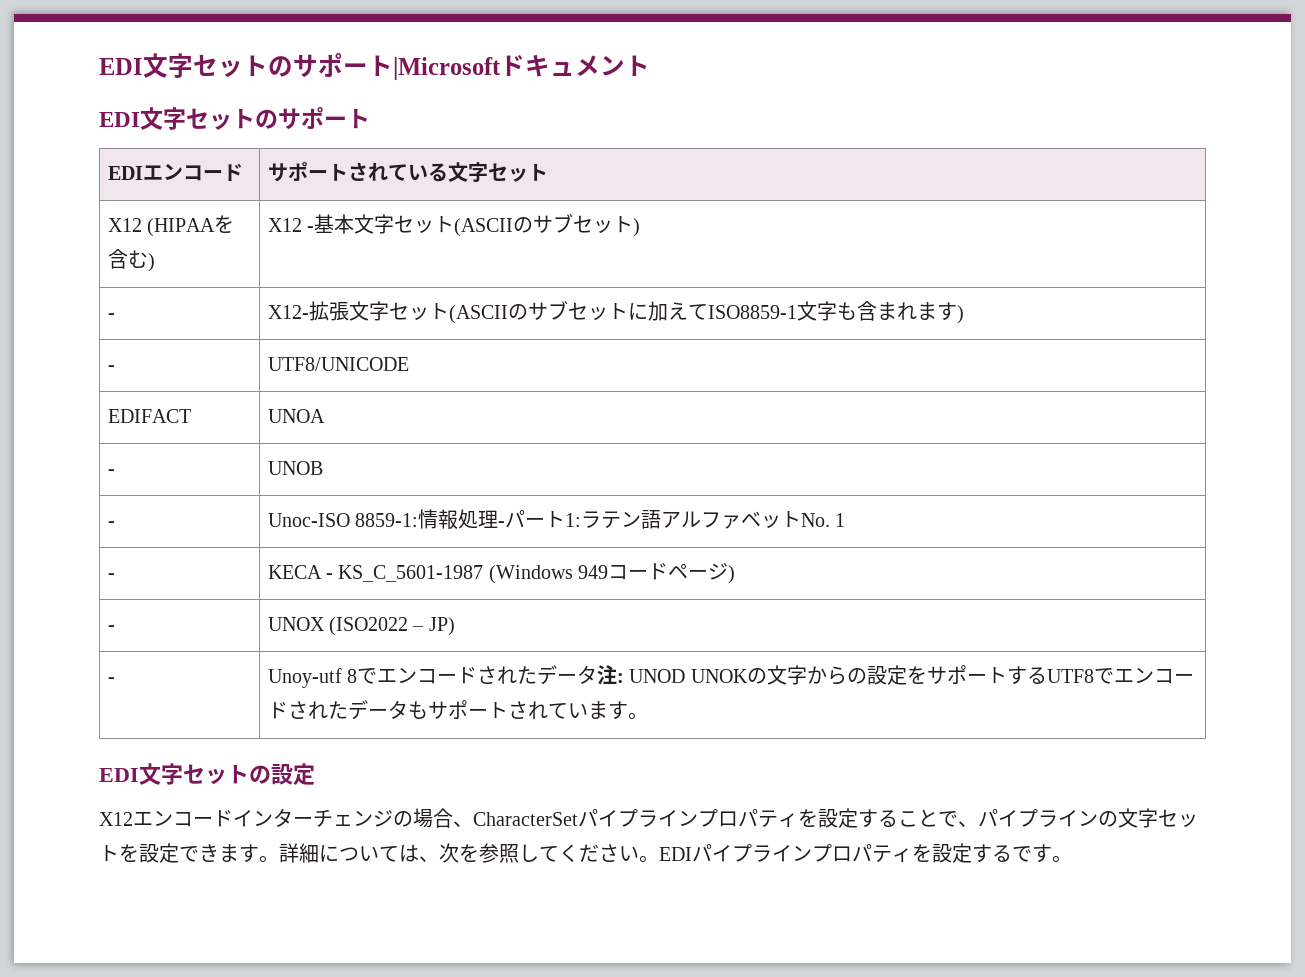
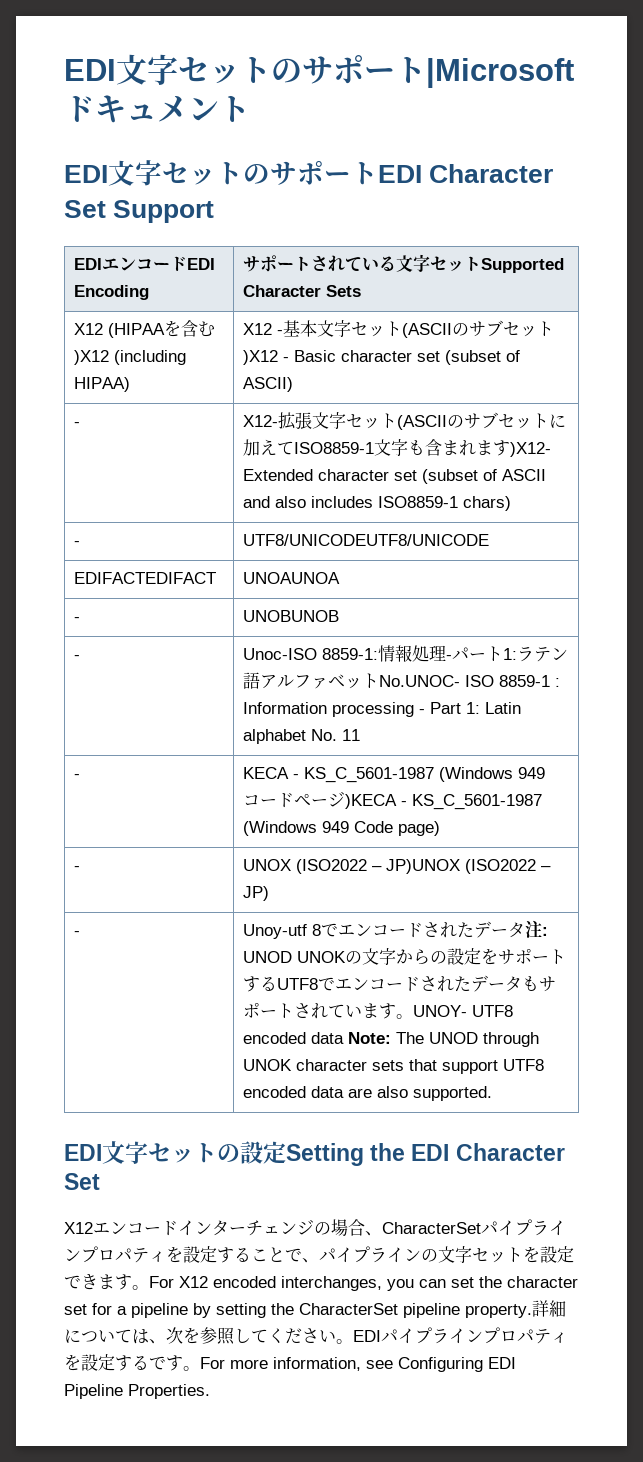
  EDI文字セットのサポート|Microsoftドキュメント
- EDI文字セットのサポート
+ EDI文字セットのサポートEDI Character Set Support
- EDIエンコード | サポートされている文字セット
+ EDIエンコードEDI Encoding | サポートされている文字セットSupported Character Sets
- X12 (HIPAAを含む) | X12 -基本文字セット(ASCIIのサブセット)
+ X12 (HIPAAを含む)X12 (including HIPAA) | X12 -基本文字セット(ASCIIのサブセット)X12 - Basic character set (subset of ASCII)
- - | X12-拡張文字セット(ASCIIのサブセットに加えてISO8859-1文字も含まれます)
- - | UTF8/UNICODE
- EDIFACT | UNOA
- - | UNOB
+ - | X12-拡張文字セット(ASCIIのサブセットに加えてISO8859-1文字も含まれます)X12- Extended character set (subset of ASCII and also includes ISO8859-1 chars)
+ - | UTF8/UNICODEUTF8/UNICODE
+ EDIFACTEDIFACT | UNOAUNOA
+ - | UNOBUNOB
- - | Unoc-ISO 8859-1:情報処理-パート1:ラテン語アルファベットNo. 1
+ - | Unoc-ISO 8859-1:情報処理-パート1:ラテン語アルファベットNo.UNOC- ISO 8859-1 : Information processing - Part 1: Latin alphabet No. 11
- - | KECA - KS_C_5601-1987 (Windows 949コードページ)
+ - | KECA - KS_C_5601-1987 (Windows 949コードページ)KECA - KS_C_5601-1987 (Windows 949 Code page)
- - | UNOX (ISO2022 – JP)
+ - | UNOX (ISO2022 – JP)UNOX (ISO2022 – JP)
+ UNOY- UTF8 encoded data Note: The UNOD through UNOK character sets that support UTF8 encoded data are also supported.
- EDI文字セットの設定
+ EDI文字セットの設定Setting the EDI Character Set
+ For X12 encoded interchanges, you can set the character set for a pipeline by setting the CharacterSet pipeline property.
+ For more information, see Configuring EDI Pipeline Properties.

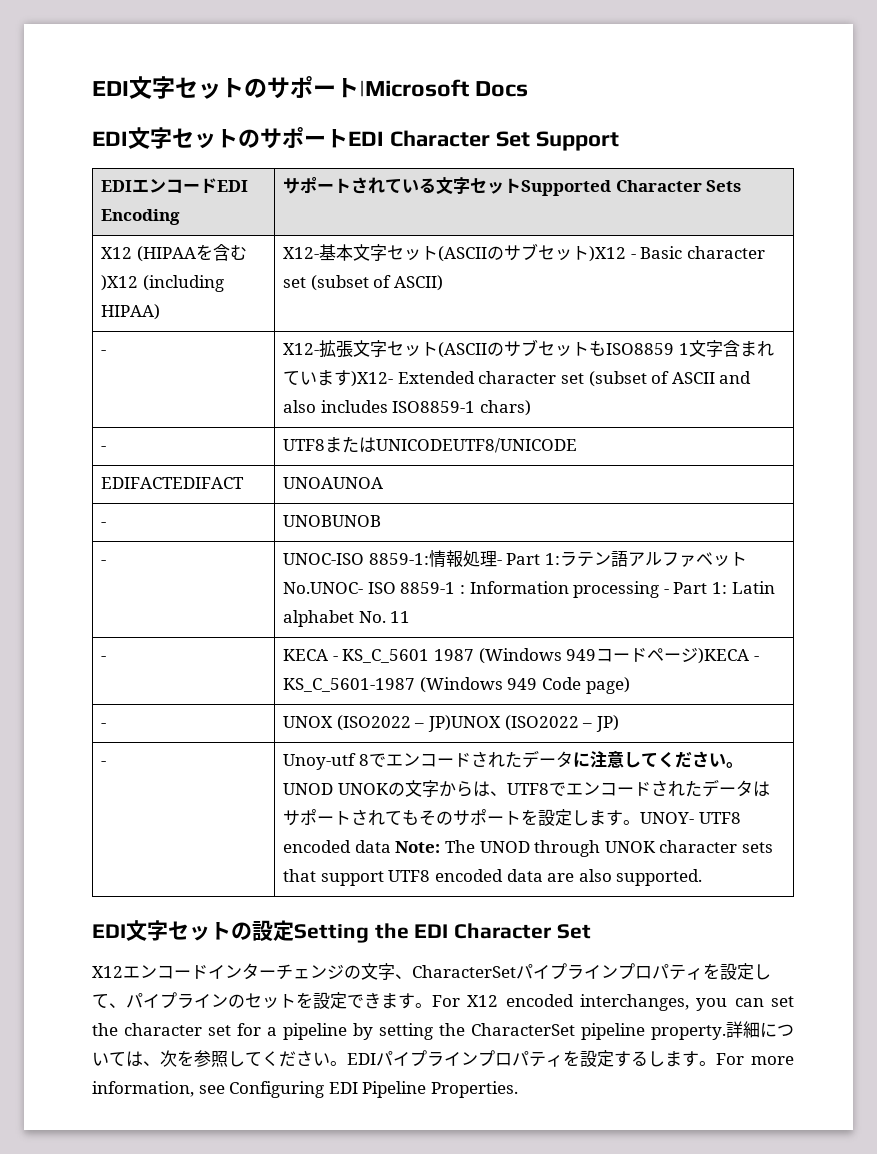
- EDI文字セットのサポート|Microsoftドキュメント
+ EDI文字セットのサポート|Microsoft Docs
- X12 (HIPAAを含む)X12 (including HIPAA) | X12 -基本文字セット(ASCIIのサブセット)X12 - Basic character set (subset of ASCII)
+ X12 (HIPAAを含む)X12 (including HIPAA) | X12-基本文字セット(ASCIIのサブセット)X12 - Basic character set (subset of ASCII)
- - | X12-拡張文字セット(ASCIIのサブセットに加えてISO8859-1文字も含まれます)X12- Extended character set (subset of ASCII and also includes ISO8859-1 chars)
+ - | X12-拡張文字セット(ASCIIのサブセットもISO8859 1文字含まれています)X12- Extended character set (subset of ASCII and also includes ISO8859-1 chars)
- - | UTF8/UNICODEUTF8/UNICODE
+ - | UTF8またはUNICODEUTF8/UNICODE
- - | Unoc-ISO 8859-1:情報処理-パート1:ラテン語アルファベットNo.UNOC- ISO 8859-1 : Information processing - Part 1: Latin alphabet No. 11
+ - | UNOC-ISO 8859-1:情報処理- Part 1:ラテン語アルファベットNo.UNOC- ISO 8859-1 : Information processing - Part 1: Latin alphabet No. 11
- - | KECA - KS_C_5601-1987 (Windows 949コードページ)KECA - KS_C_5601-1987 (Windows 949 Code page)
+ - | KECA - KS_C_5601 1987 (Windows 949コードページ)KECA - KS_C_5601-1987 (Windows 949 Code page)
- Unoy-utf 8でエンコードされたデータ注: UNOD UNOKの文字からの設定をサポートするUTF8でエンコードされたデータもサポートされています。
+ Unoy-utf 8でエンコードされたデータに注意してください。UNOD UNOKの文字からは、UTF8でエンコードされたデータはサポートされてもそのサポートを設定します。
- X12エンコードインターチェンジの場合、CharacterSetパイプラインプロパティを設定することで、パイプラインの文字セットを設定できます。
+ X12エンコードインターチェンジの文字、CharacterSetパイプラインプロパティを設定して、パイプラインのセットを設定できます。
- EDIパイプラインプロパティを設定するです。
+ EDIパイプラインプロパティを設定するします。

